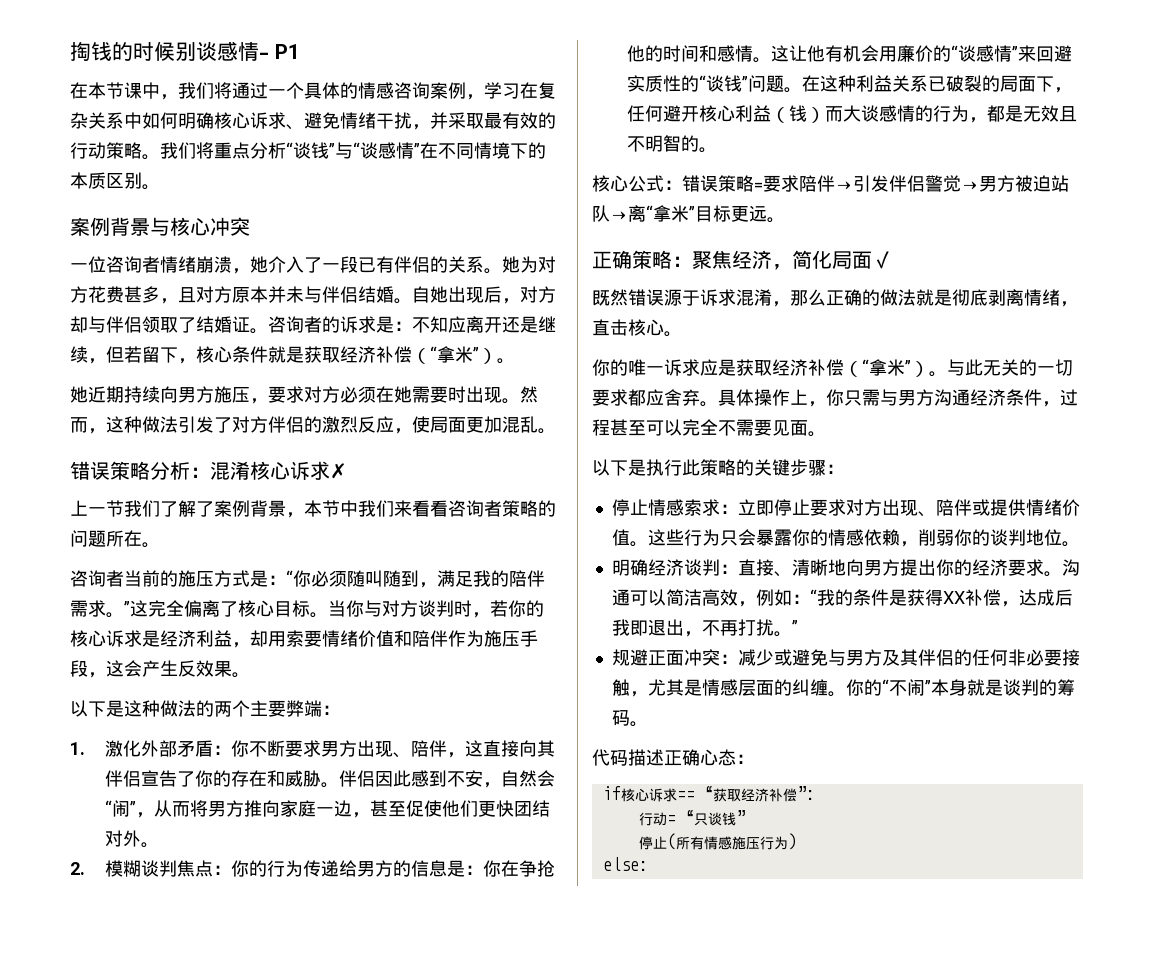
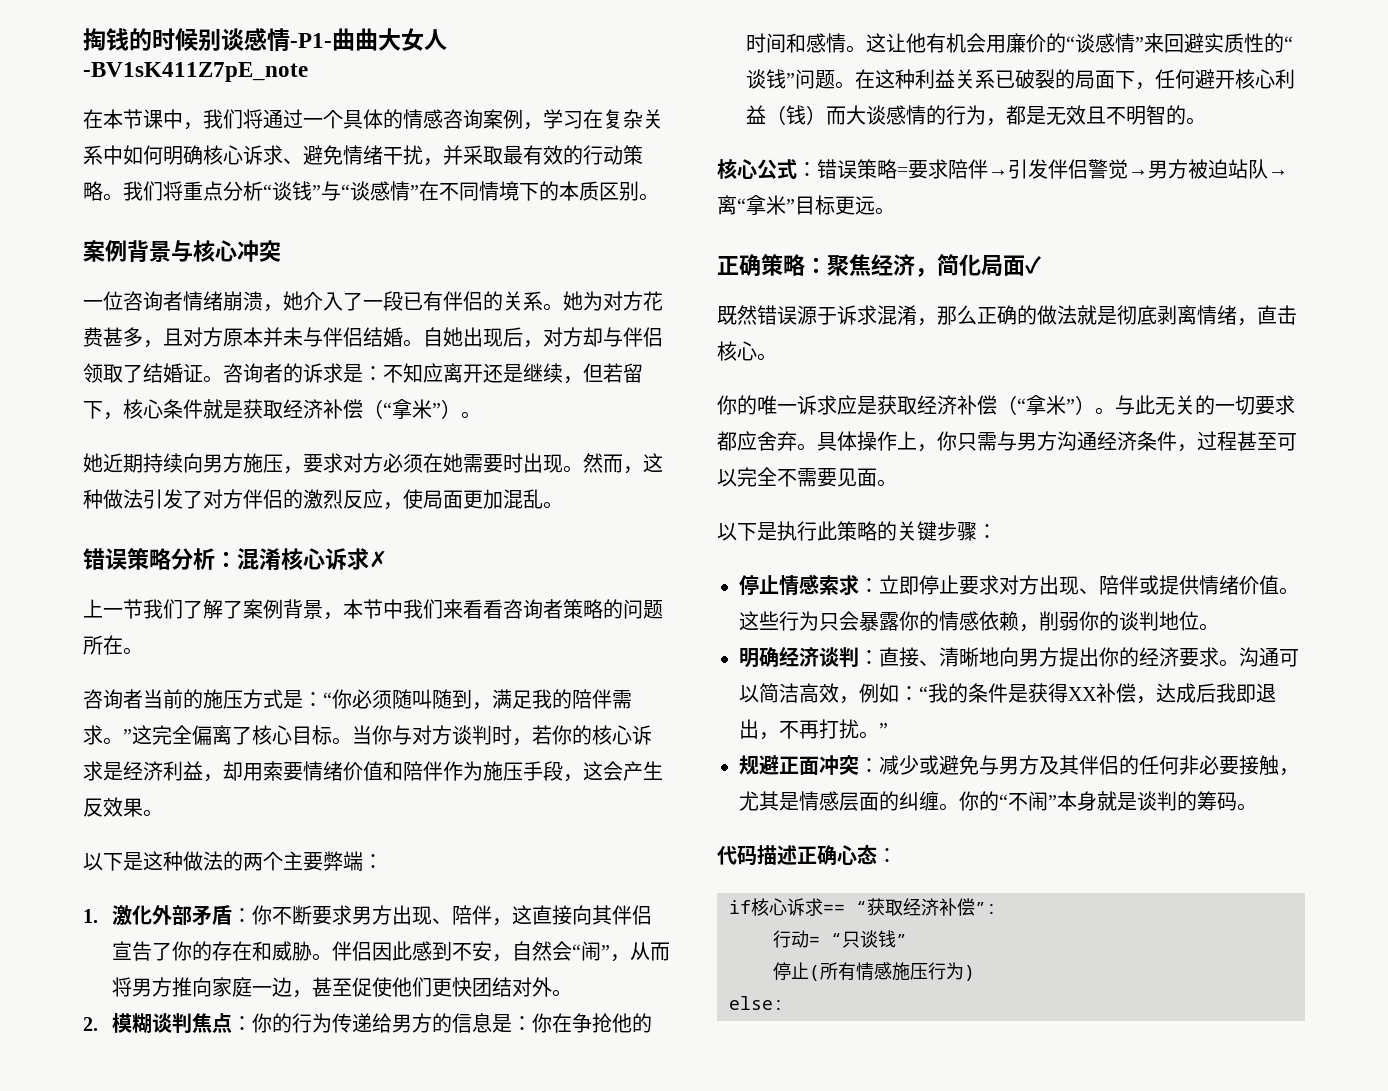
- 掏钱的时候别谈感情- P1
+ 掏钱的时候别谈感情-P1-曲曲大女人-BV1sK411Z7pE_note

